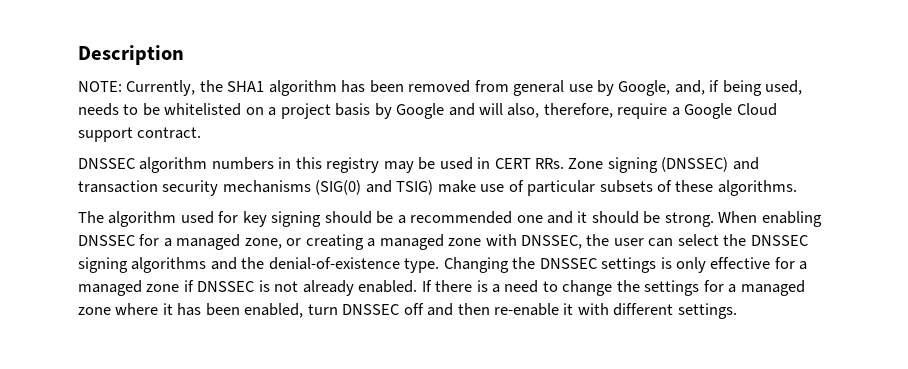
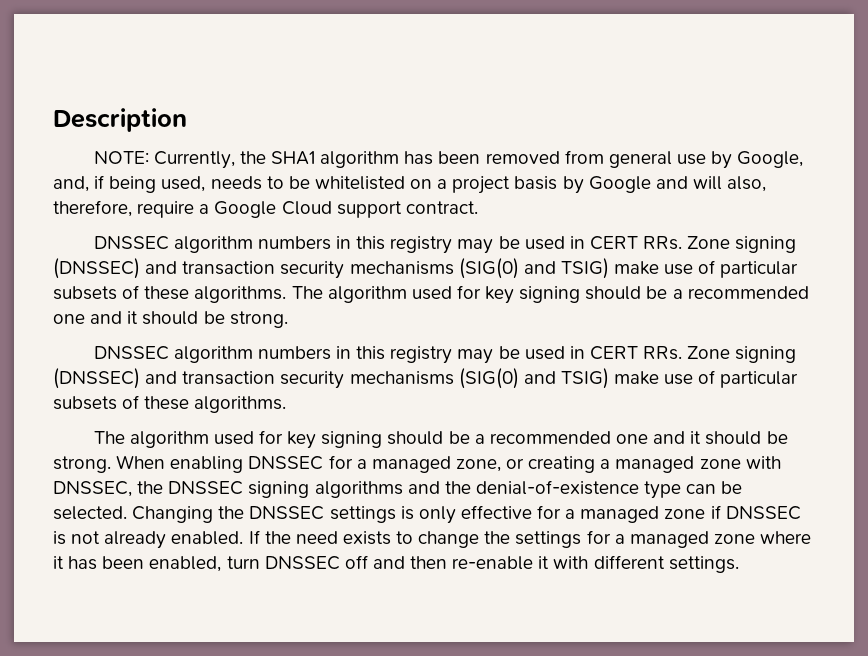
+ DNSSEC algorithm numbers in this registry may be used in CERT RRs. Zone signing (DNSSEC) and transaction security mechanisms (SIG(0) and TSIG) make use of particular subsets of these algorithms. The algorithm used for key signing should be a recommended one and it should be strong.
- When enabling DNSSEC for a managed zone, or creating a managed zone with DNSSEC, the user can select the DNSSEC signing algorithms and the denial-of-existence type.
+ When enabling DNSSEC for a managed zone, or creating a managed zone with DNSSEC, the DNSSEC signing algorithms and the denial-of-existence type can be selected.
- If there is a need to change the settings for a managed zone where it has been enabled, turn DNSSEC off and then re-enable it with different settings.
+ If the need exists to change the settings for a managed zone where it has been enabled, turn DNSSEC off and then re-enable it with different settings.

